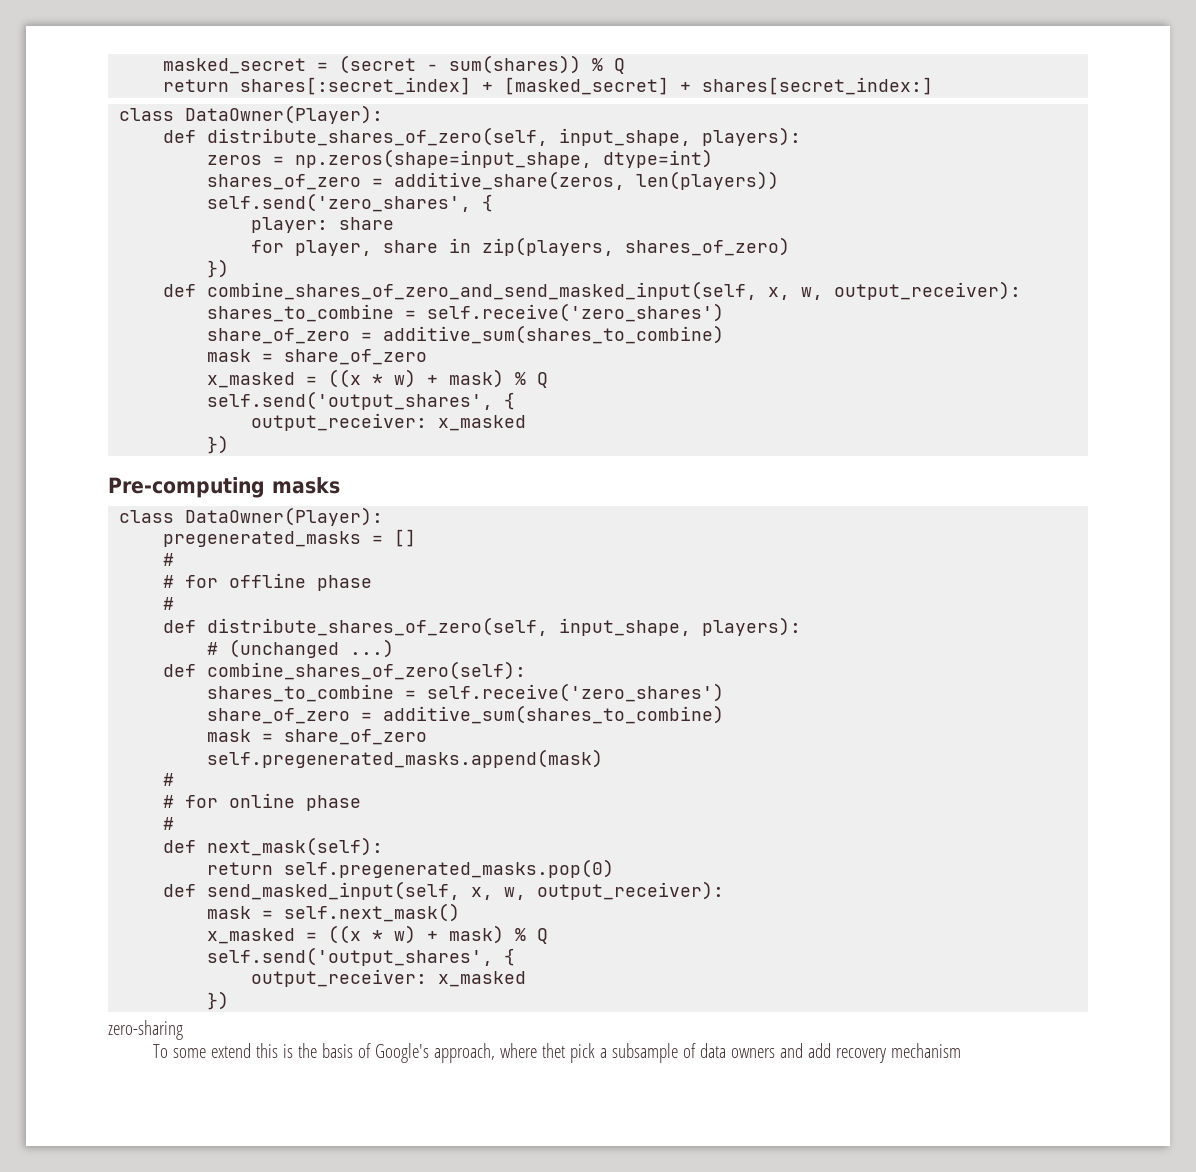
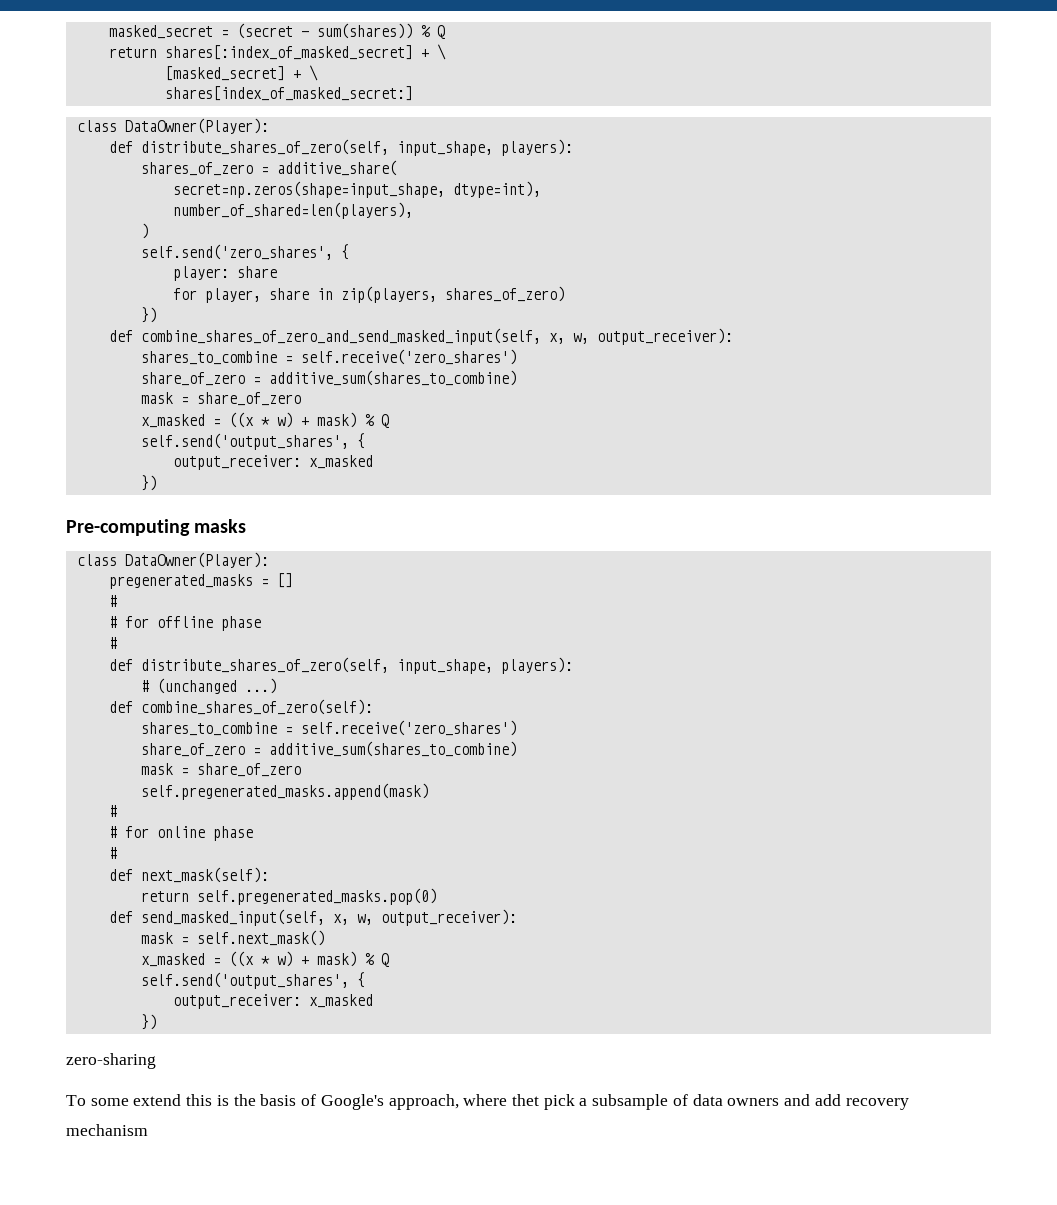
- return shares[:secret_index] + [masked_secret] + shares[secret_index:]
+ return shares[:index_of_masked_secret] + \
+ [masked_secret] + \
+ shares[index_of_masked_secret:]
- zeros = np.zeros(shape=input_shape, dtype=int)
- shares_of_zero = additive_share(zeros, len(players))
+ shares_of_zero = additive_share(
+ secret=np.zeros(shape=input_shape, dtype=int),
+ number_of_shared=len(players),
+ )

